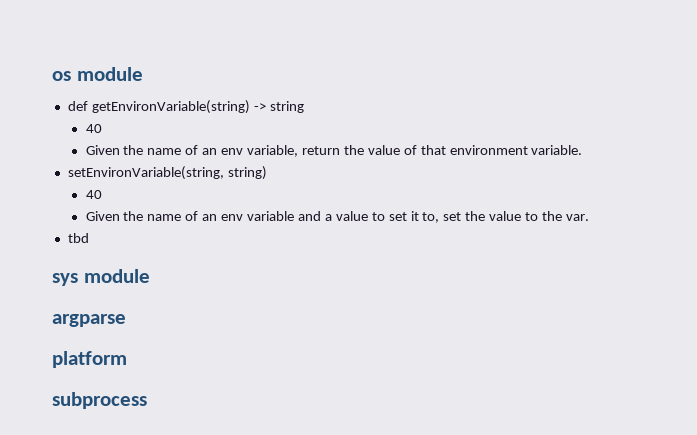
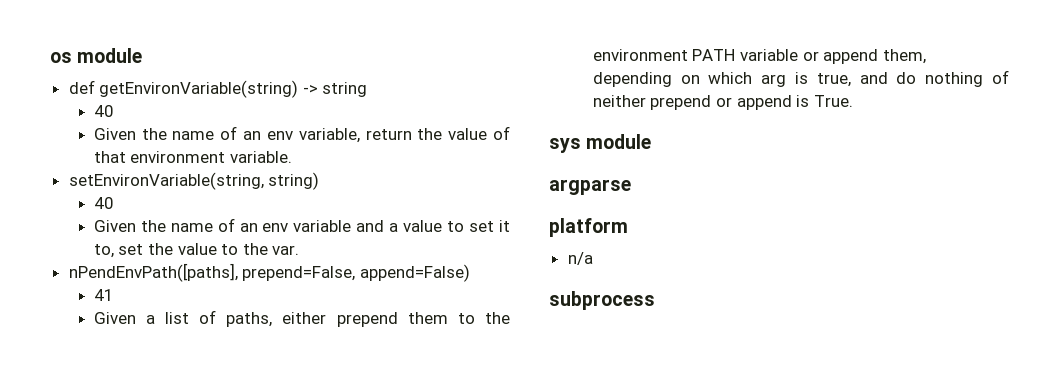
- tbd
+ nPendEnvPath([paths], prepend=False, append=False)
+ 41
+ Given a list of paths, either prepend them to the environment PATH variable or append them, depending on which arg is true, and do nothing of neither prepend or append is True.
+ n/a

